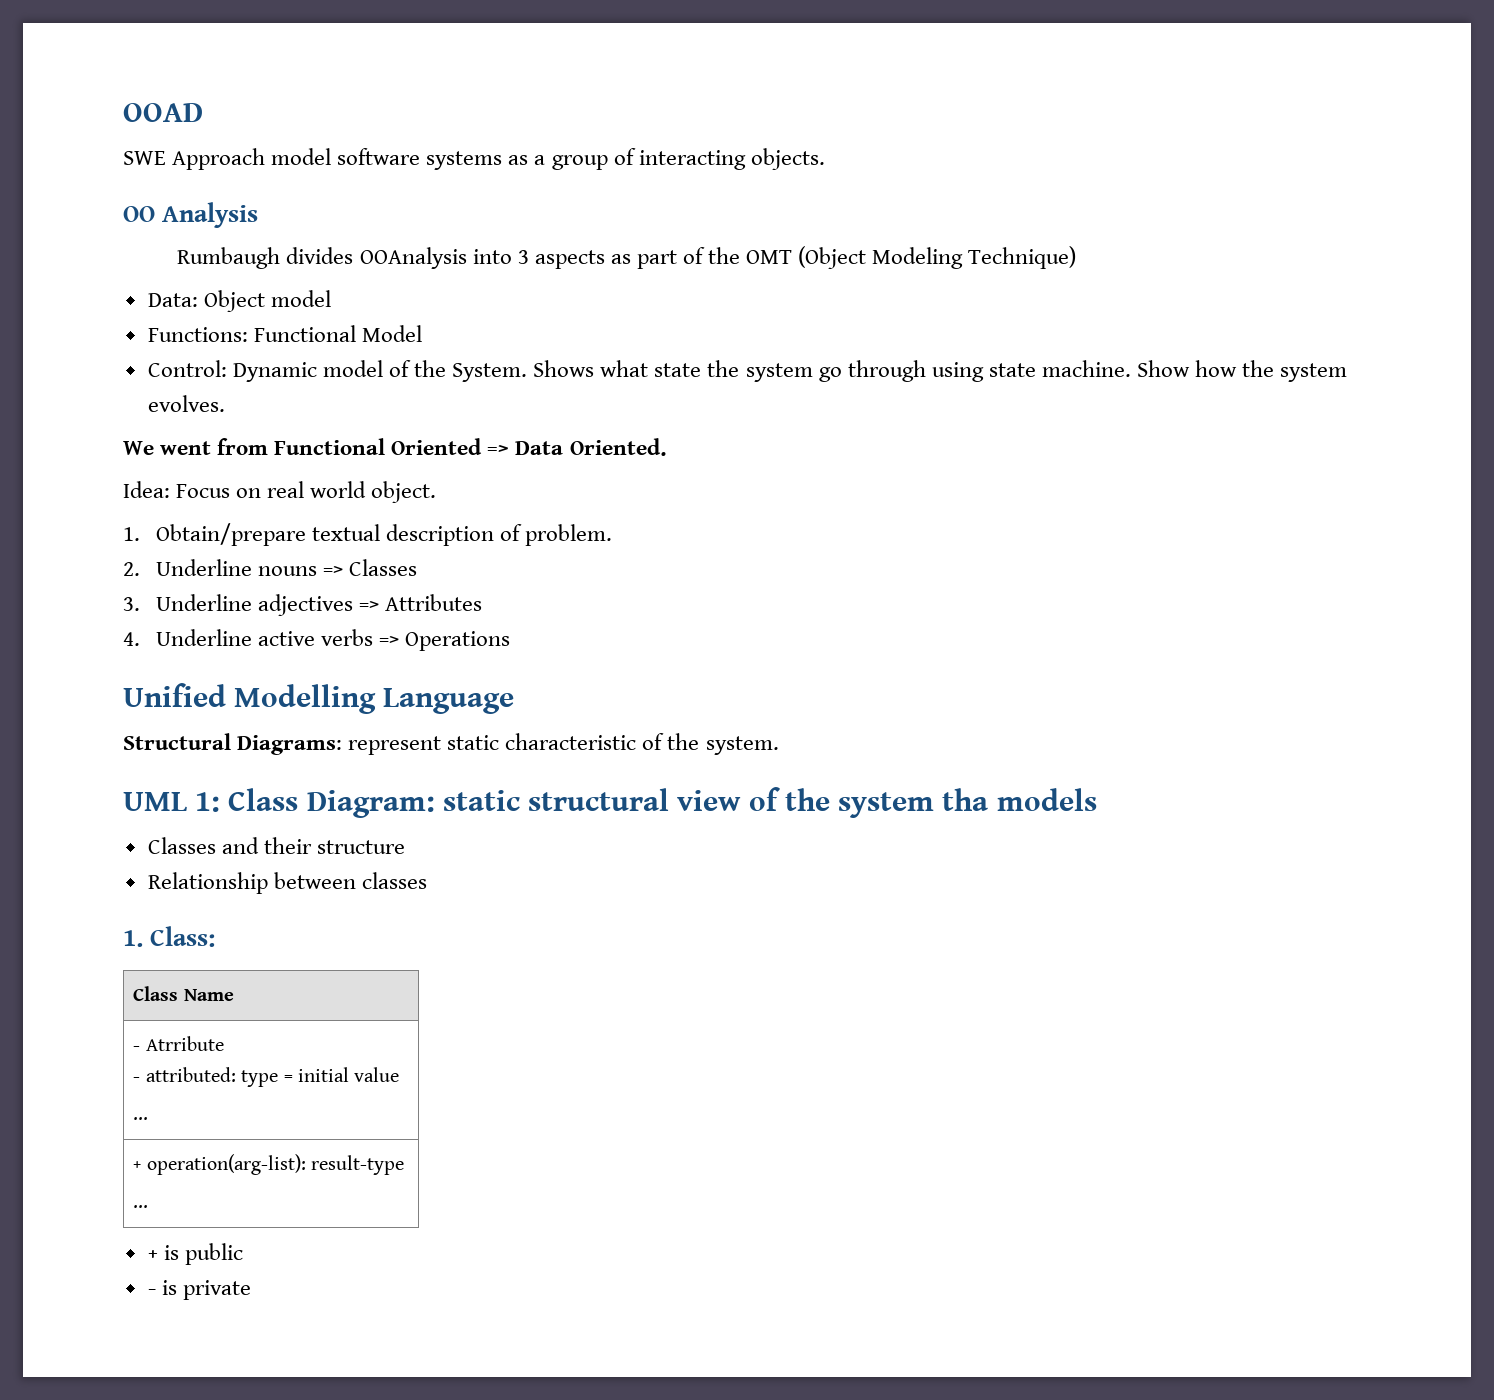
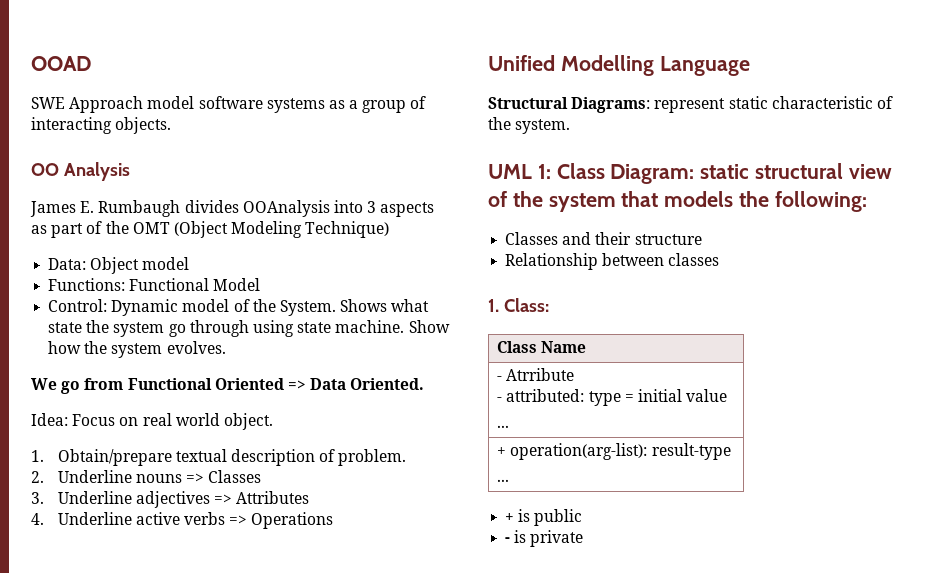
- Rumbaugh divides OOAnalysis into 3 aspects as part of the OMT (Object Modeling Technique)
+ James E. Rumbaugh divides OOAnalysis into 3 aspects as part of the OMT (Object Modeling Technique)
- We went from Functional Oriented => Data Oriented.
+ We go from Functional Oriented => Data Oriented.
- UML 1: Class Diagram: static structural view of the system tha models
+ UML 1: Class Diagram: static structural view of the system that models the following:

